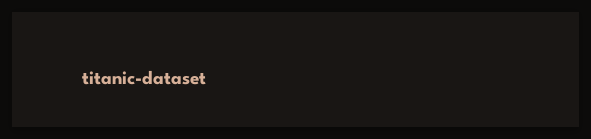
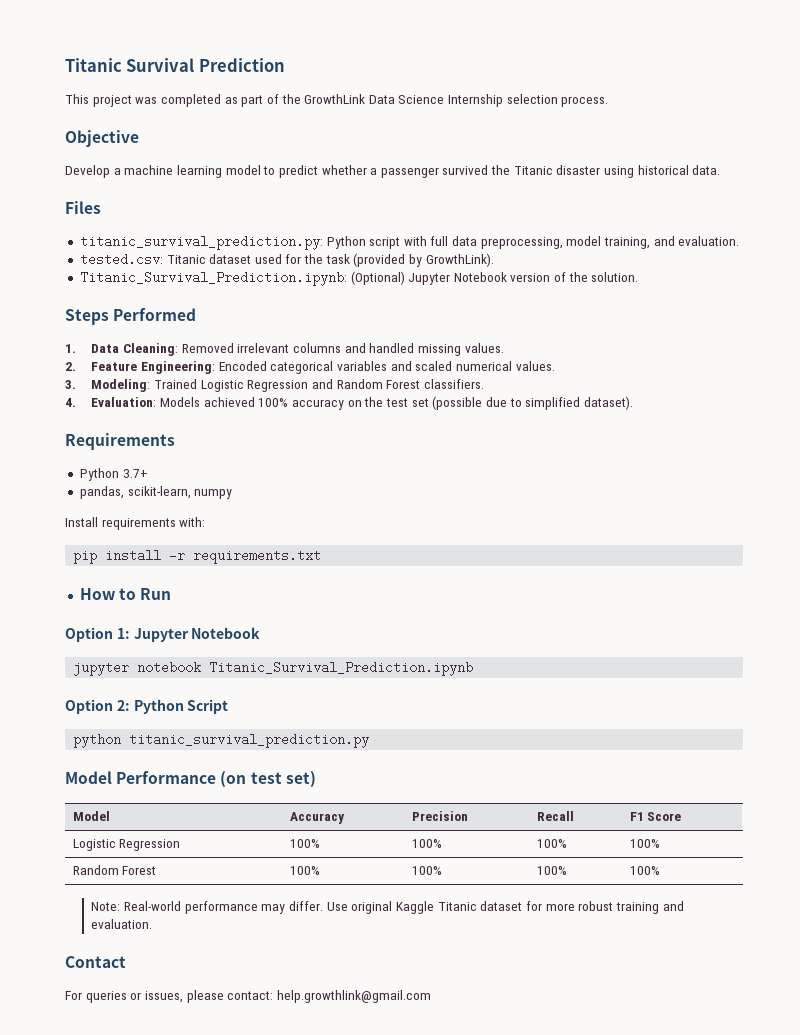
- titanic-dataset
+ Titanic Survival Prediction
+ This project was completed as part of the GrowthLink Data Science Internship selection process.
+ Objective
+ Develop a machine learning model to predict whether a passenger survived the Titanic disaster using historical data.
+ Files
+ titanic_survival_prediction.py: Python script with full data preprocessing, model training, and evaluation.
+ tested.csv: Titanic dataset used for the task (provided by GrowthLink).
+ Titanic_Survival_Prediction.ipynb: (Optional) Jupyter Notebook version of the solution.
+ Steps Performed
+ 1. Data Cleaning: Removed irrelevant columns and handled missing values.
+ 2. Feature Engineering: Encoded categorical variables and scaled numerical values.
+ 3. Modeling: Trained Logistic Regression and Random Forest classifiers.
+ 4. Evaluation: Models achieved 100% accuracy on the test set (possible due to simplified dataset).
+ Requirements
+ Python 3.7+
+ pandas, scikit-learn, numpy
+ Install requirements with:
+ pip install -r requirements.txt
+ How to Run
+ Option 1: Jupyter Notebook
+ jupyter notebook Titanic_Survival_Prediction.ipynb
+ Option 2: Python Script
+ python titanic_survival_prediction.py
+ Model Performance (on test set)
+ Model | Accuracy | Precision | Recall | F1 Score
+ Logistic Regression | 100% | 100% | 100% | 100%
+ Random Forest | 100% | 100% | 100% | 100%
+ Note: Real-world performance may differ. Use original Kaggle Titanic dataset for more robust training and evaluation.
+ Contact
+ For queries or issues, please contact: help.growthlink@gmail.com

